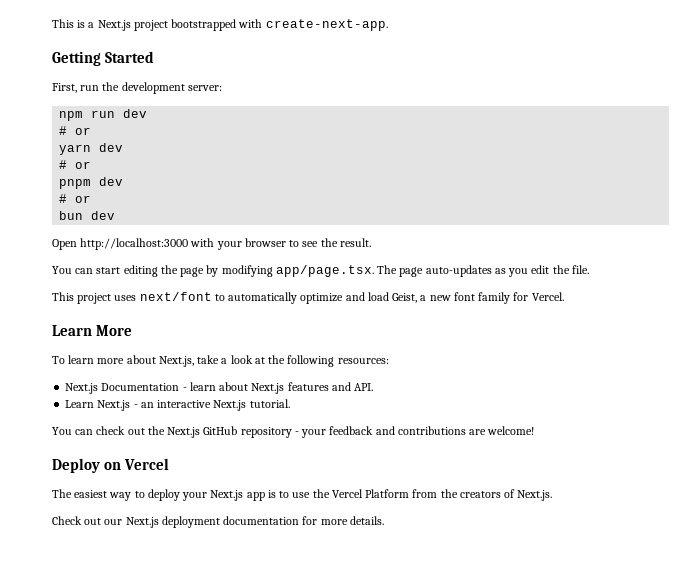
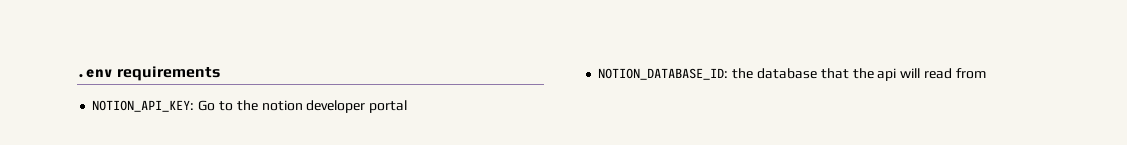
- This is a Next.js project bootstrapped with create-next-app.
- Getting Started
- First, run the development server:
- npm run dev
- # or
- yarn dev
- # or
- pnpm dev
- # or
- bun dev
- Open http://localhost:3000 with your browser to see the result.
- You can start editing the page by modifying app/page.tsx. The page auto-updates as you edit the file.
- This project uses next/font to automatically optimize and load Geist, a new font family for Vercel.
- Learn More
- To learn more about Next.js, take a look at the following resources:
- Next.js Documentation - learn about Next.js features and API.
- Learn Next.js - an interactive Next.js tutorial.
- You can check out the Next.js GitHub repository - your feedback and contributions are welcome!
- Deploy on Vercel
- The easiest way to deploy your Next.js app is to use the Vercel Platform from the creators of Next.js.
- Check out our Next.js deployment documentation for more details.
+ .env requirements
+ NOTION_API_KEY: Go to the notion developer portal
+ NOTION_DATABASE_ID: the database that the api will read from

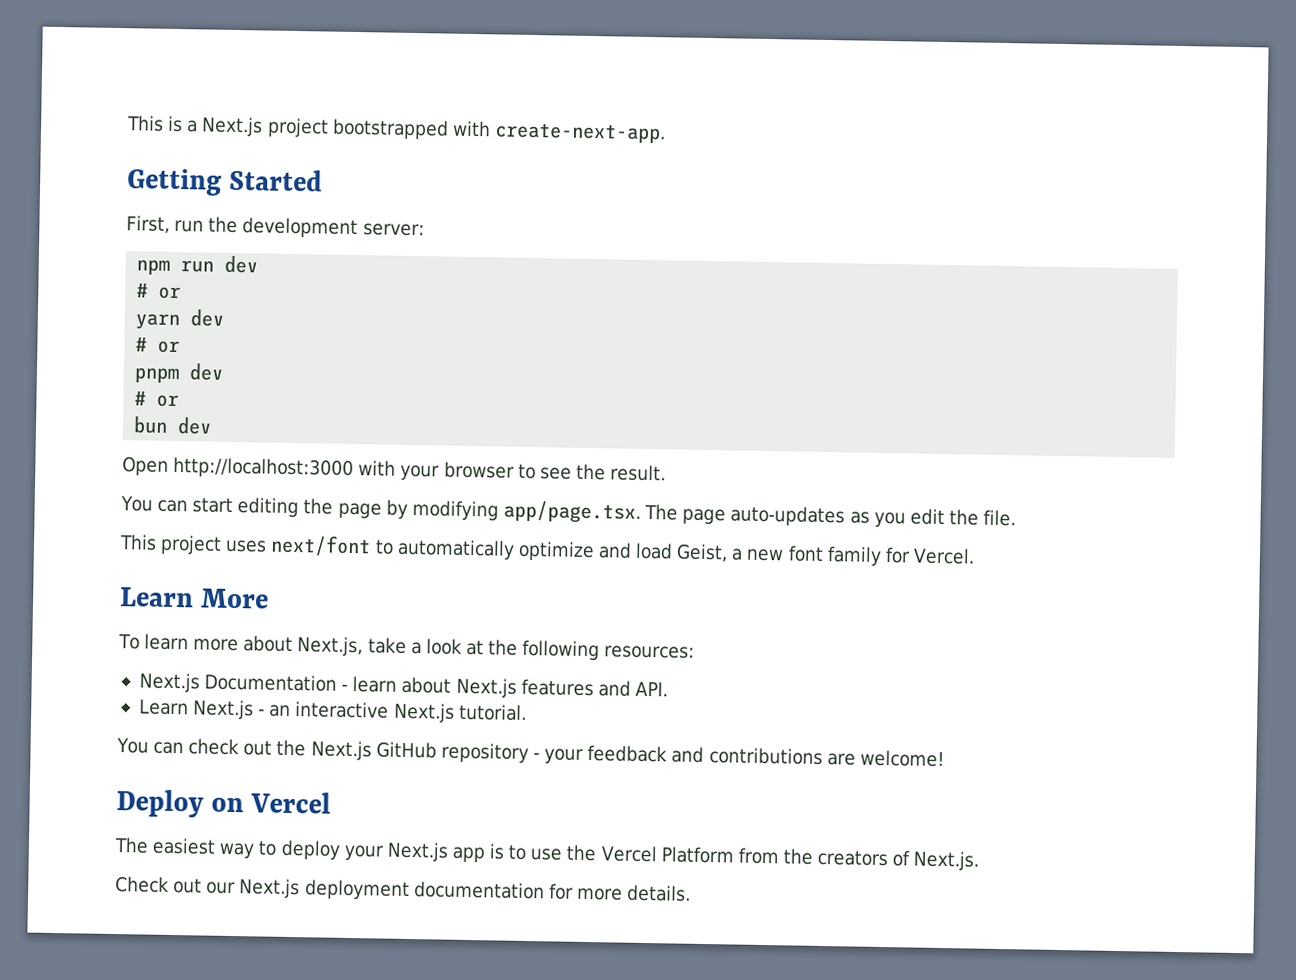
- .env requirements
- NOTION_API_KEY: Go to the notion developer portal
- NOTION_DATABASE_ID: the database that the api will read from
+ This is a Next.js project bootstrapped with create-next-app.
+ Getting Started
+ First, run the development server:
+ npm run dev
+ # or
+ yarn dev
+ # or
+ pnpm dev
+ # or
+ bun dev
+ Open http://localhost:3000 with your browser to see the result.
+ You can start editing the page by modifying app/page.tsx. The page auto-updates as you edit the file.
+ This project uses next/font to automatically optimize and load Geist, a new font family for Vercel.
+ Learn More
+ To learn more about Next.js, take a look at the following resources:
+ Next.js Documentation - learn about Next.js features and API.
+ Learn Next.js - an interactive Next.js tutorial.
+ You can check out the Next.js GitHub repository - your feedback and contributions are welcome!
+ Deploy on Vercel
+ The easiest way to deploy your Next.js app is to use the Vercel Platform from the creators of Next.js.
+ Check out our Next.js deployment documentation for more details.

